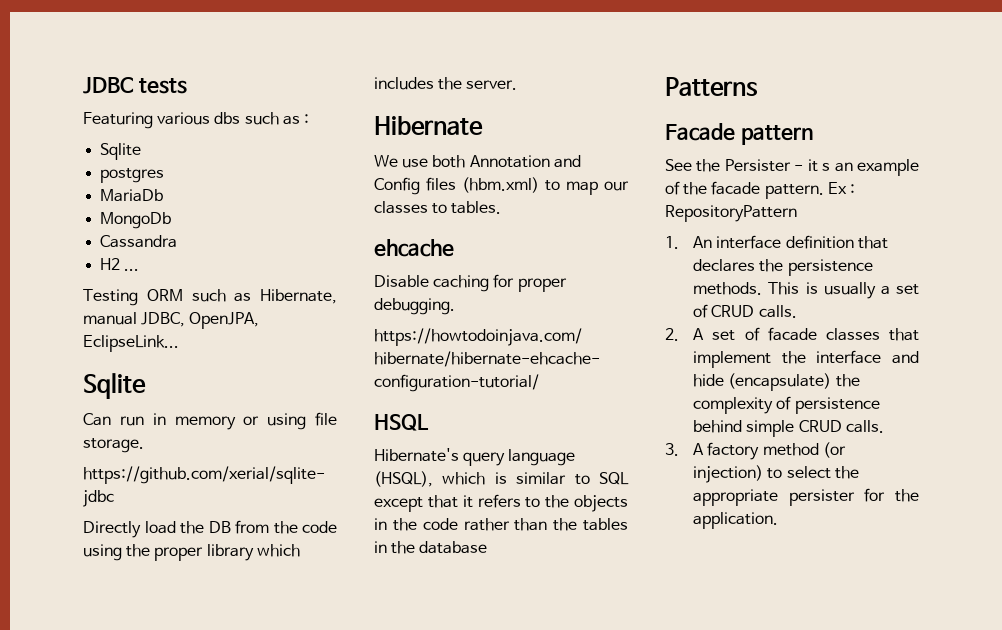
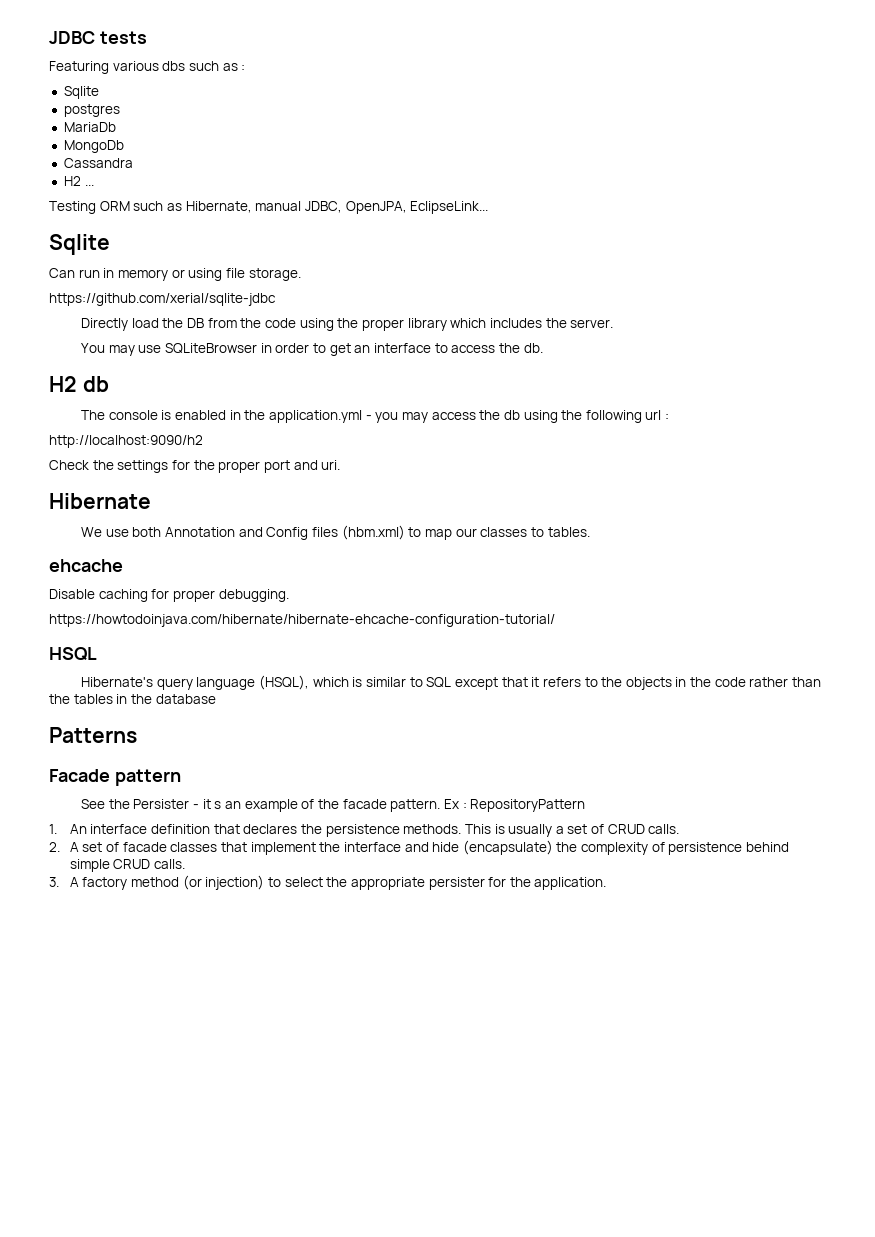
+ You may use SQLiteBrowser in order to get an interface to access the db.
+ H2 db
+ The console is enabled in the application.yml - you may access the db using the following url :
+ http://localhost:9090/h2
+ Check the settings for the proper port and uri.

